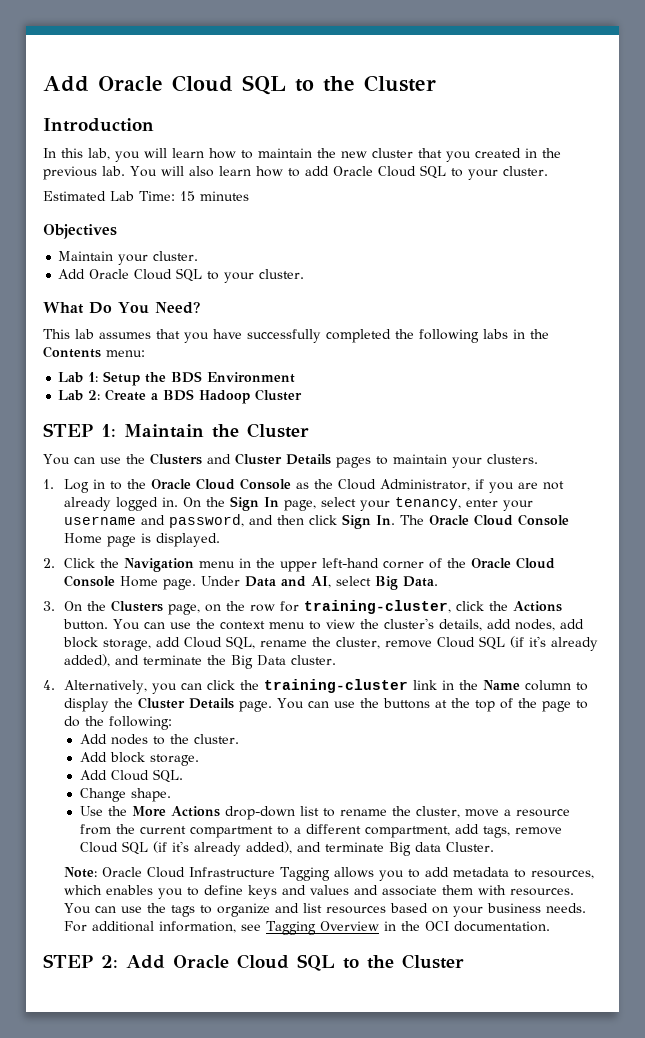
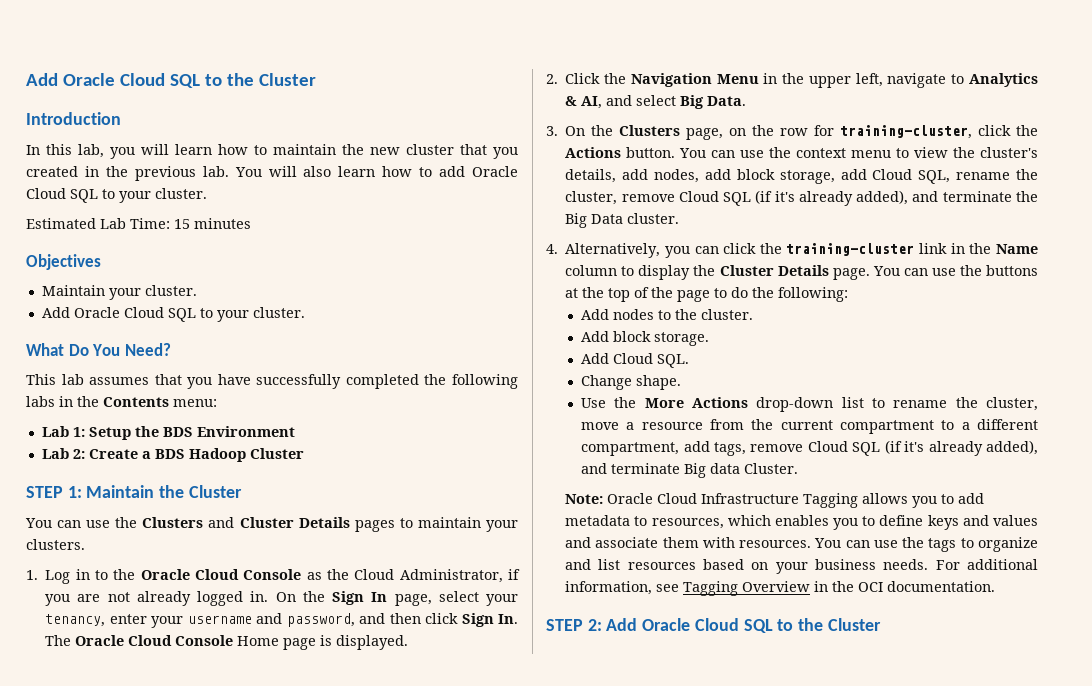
- 2. Click the Navigation menu in the upper left-hand corner of the Oracle Cloud Console Home page. Under Data and AI, select Big Data.
+ 2. Click the Navigation Menu in the upper left, navigate to Analytics & AI, and select Big Data.

